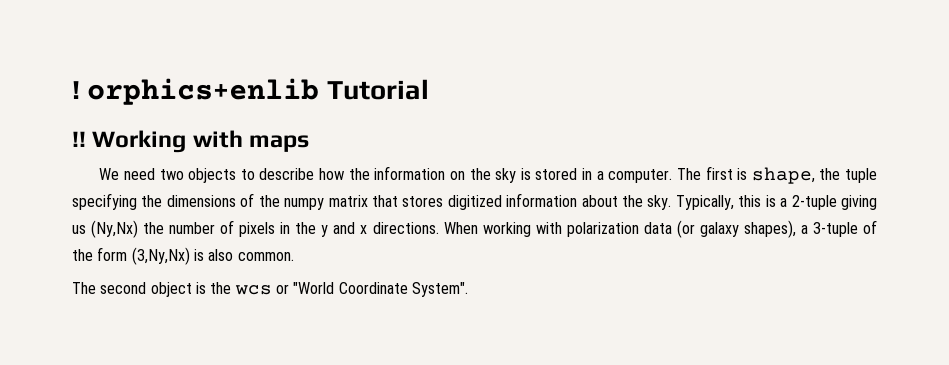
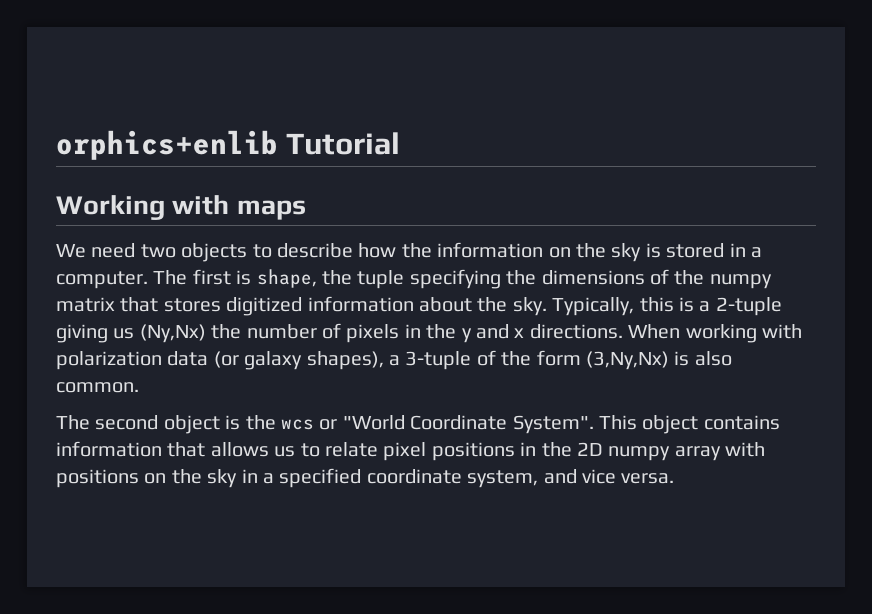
- ! orphics+enlib Tutorial
+ orphics+enlib Tutorial
- !!
+ This object contains information that allows us to relate pixel positions in the 2D numpy array with positions on the sky in a specified coordinate system, and vice versa.

